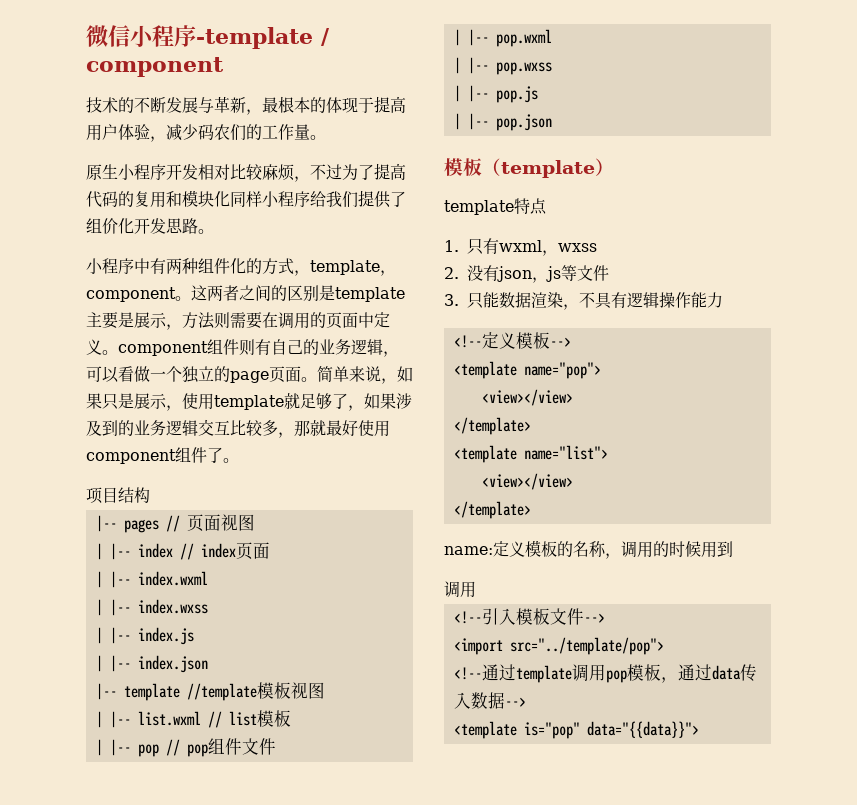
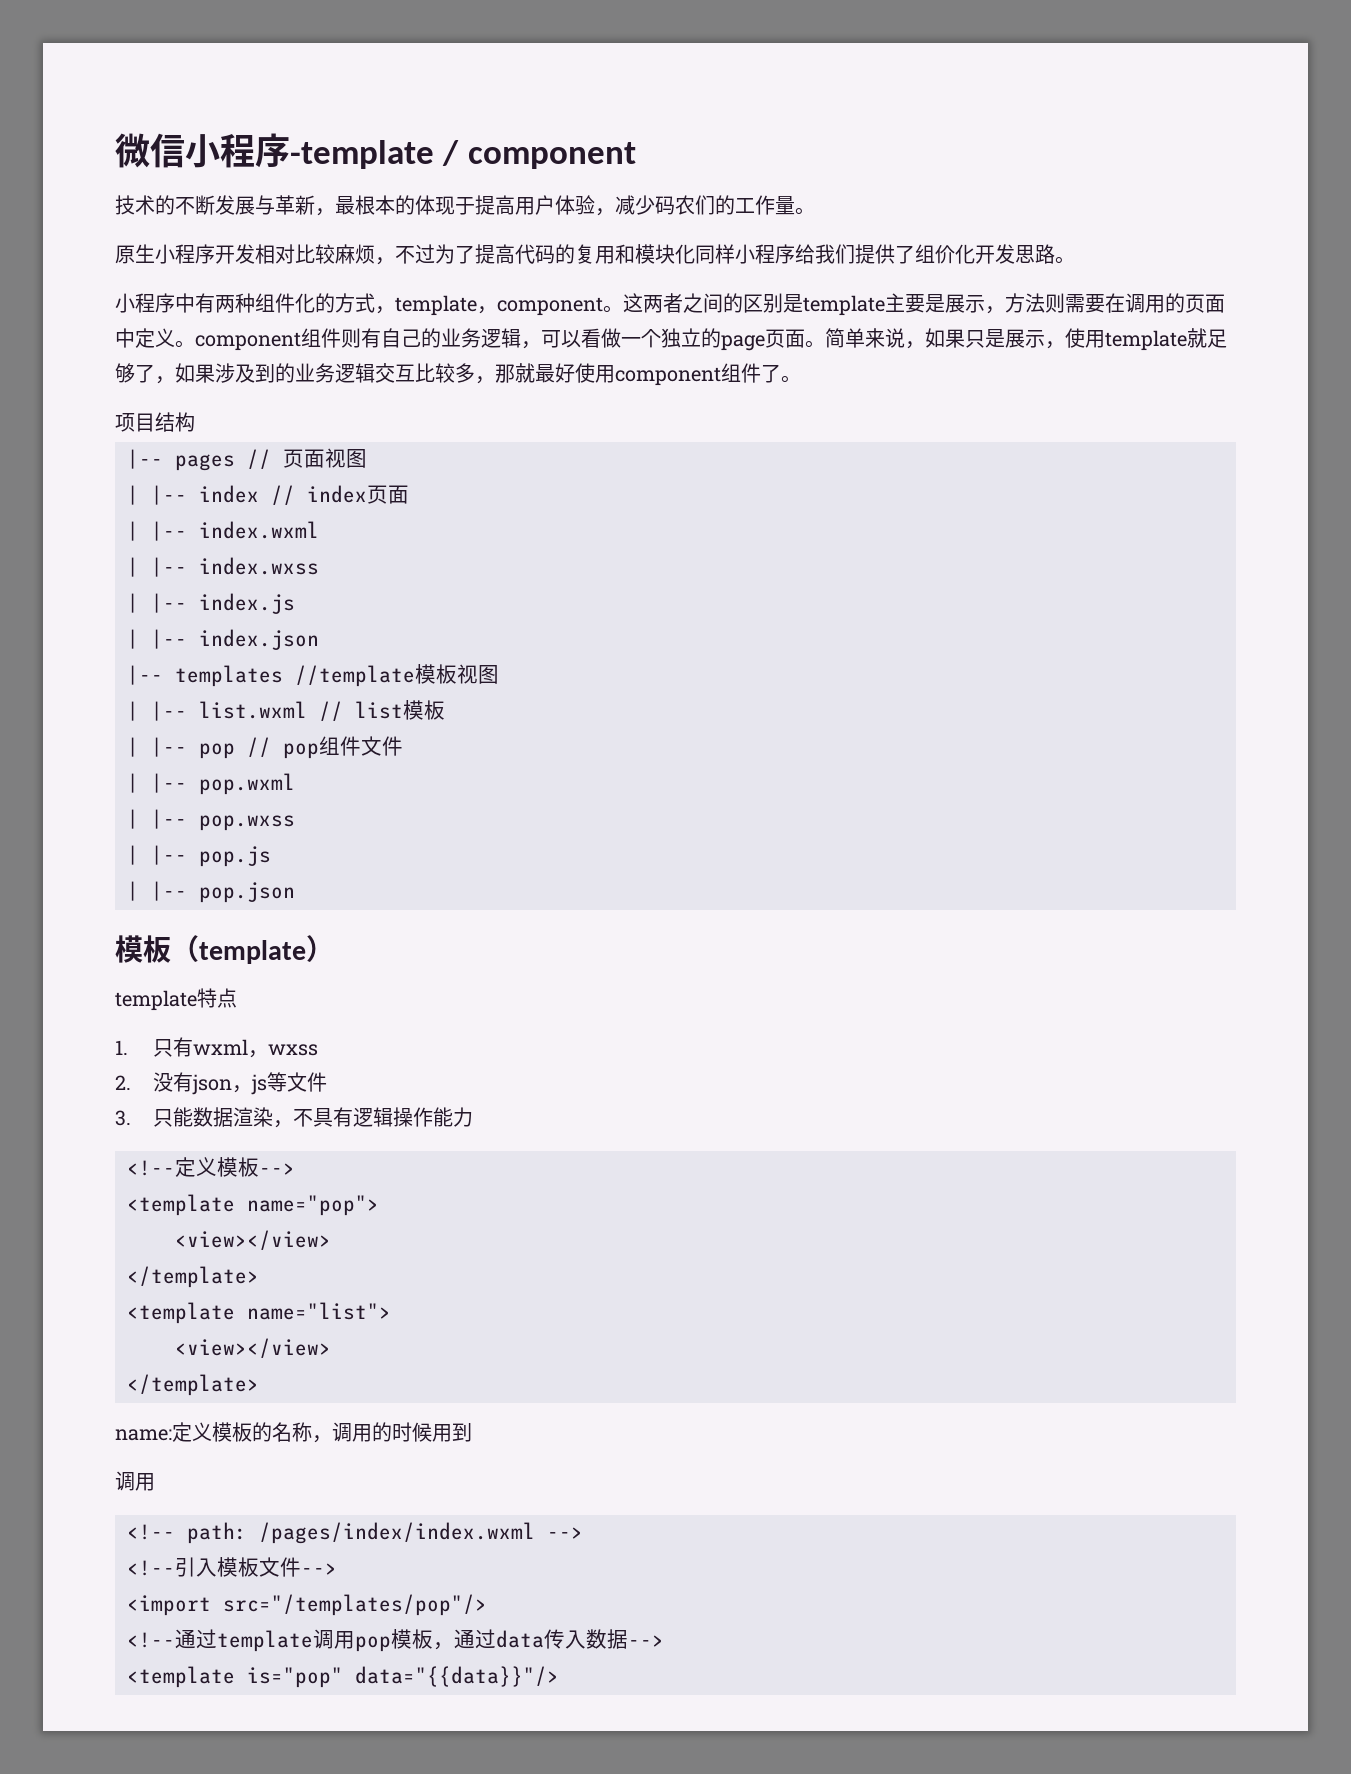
- |-- template //template模板视图
+ |-- templates //template模板视图
+ <!-- path: /pages/index/index.wxml -->
- <import src="../template/pop">
+ <import src="/templates/pop"/>
- <template is="pop" data="{{data}}">
+ <template is="pop" data="{{data}}"/>

